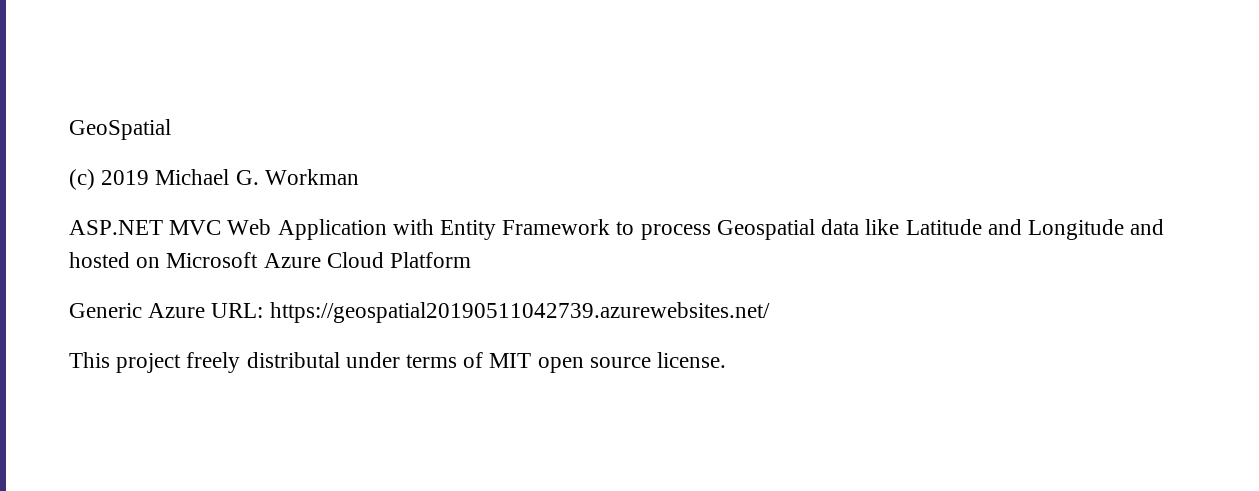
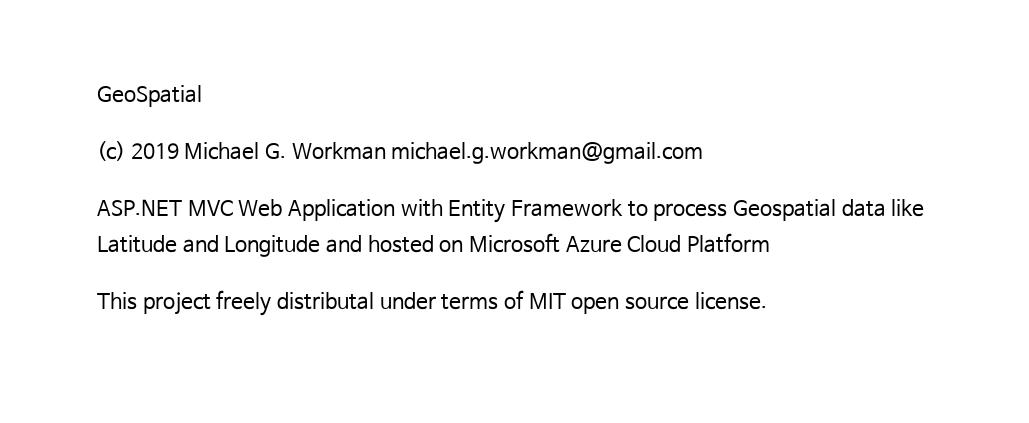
- (c) 2019 Michael G. Workman
+ (c) 2019 Michael G. Workman michael.g.workman@gmail.com
- Generic Azure URL: https://geospatial20190511042739.azurewebsites.net/

